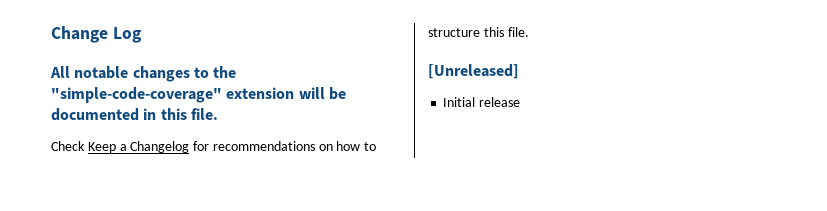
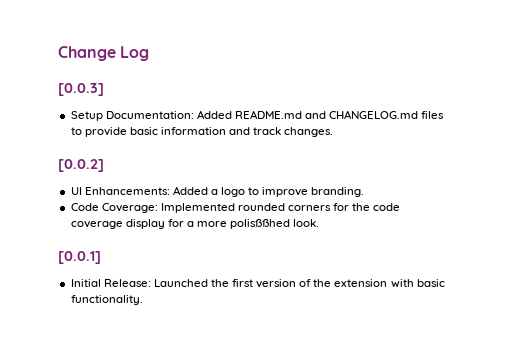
- All notable changes to the "simple-code-coverage" extension will be documented in this file.
- Check Keep a Changelog for recommendations on how to structure this file.
- [Unreleased]
- Initial release
+ [0.0.3]
+ Setup Documentation: Added README.md and CHANGELOG.md files to provide basic information and track changes.
+ [0.0.2]
+ UI Enhancements: Added a logo to improve branding.
+ Code Coverage: Implemented rounded corners for the code coverage display for a more polisßßhed look.
+ [0.0.1]
+ Initial Release: Launched the first version of the extension with basic functionality.

